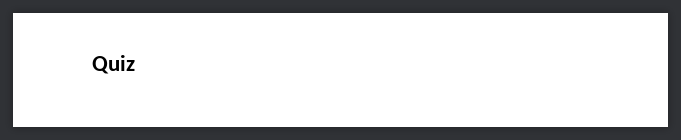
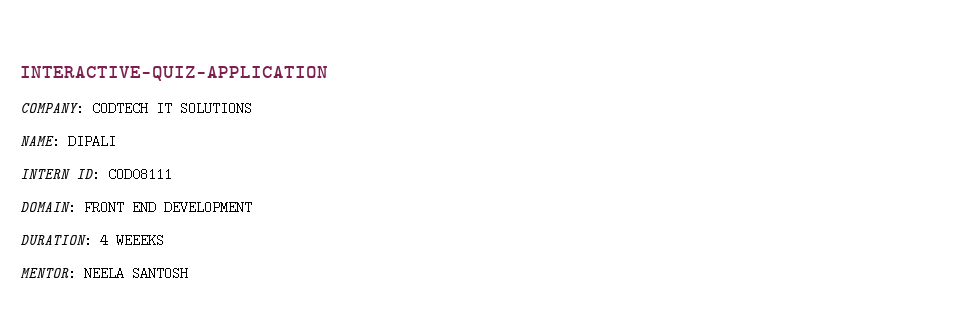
- Quiz
+ INTERACTIVE-QUIZ-APPLICATION
+ COMPANY: CODTECH IT SOLUTIONS
+ NAME: DIPALI
+ INTERN ID: COD08111
+ DOMAIN: FRONT END DEVELOPMENT
+ DURATION: 4 WEEEKS
+ MENTOR: NEELA SANTOSH

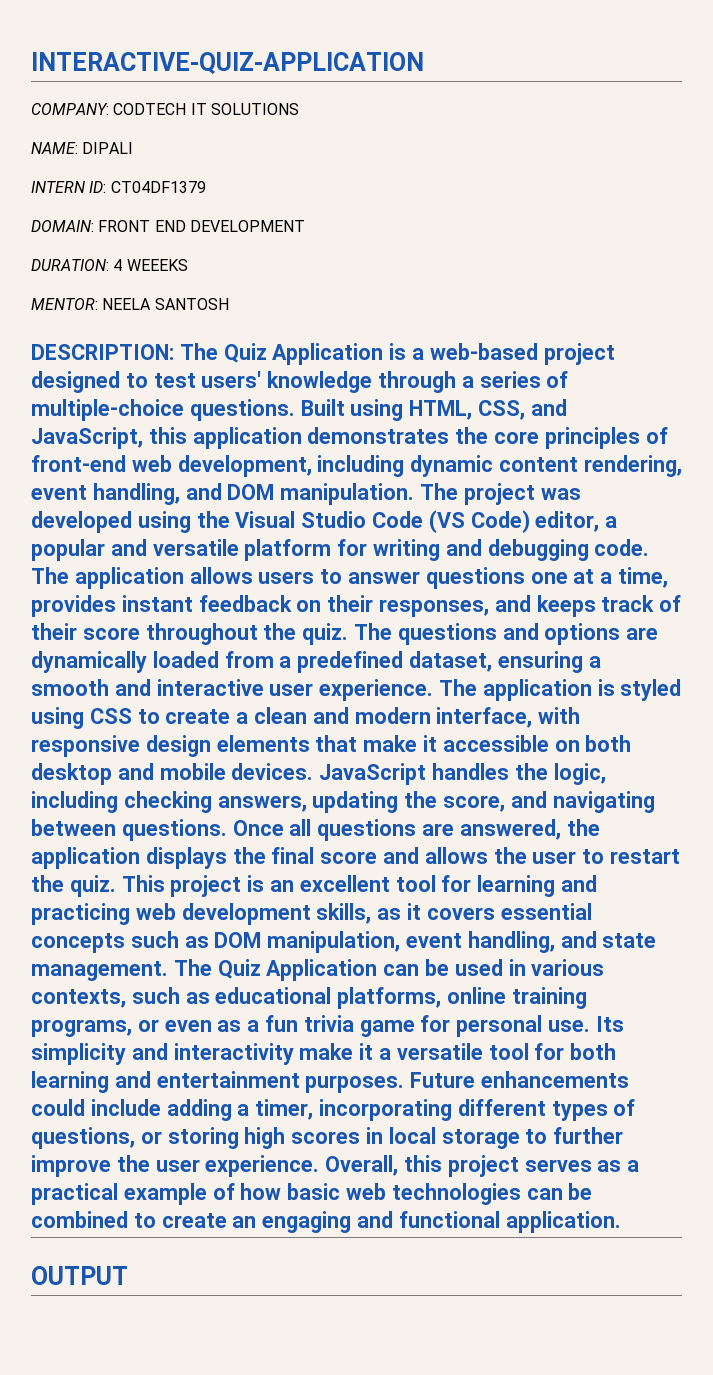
- INTERN ID: COD08111
+ INTERN ID: CT04DF1379
+ DESCRIPTION: The Quiz Application is a web-based project designed to test users' knowledge through a series of multiple-choice questions. Built using HTML, CSS, and JavaScript, this application demonstrates the core principles of front-end web development, including dynamic content rendering, event handling, and DOM manipulation. The project was developed using the Visual Studio Code (VS Code) editor, a popular and versatile platform for writing and debugging code. The application allows users to answer questions one at a time, provides instant feedback on their responses, and keeps track of their score throughout the quiz. The questions and options are dynamically loaded from a predefined dataset, ensuring a smooth and interactive user experience. The application is styled using CSS to create a clean and modern interface, with responsive design elements that make it accessible on both desktop and mobile devices. JavaScript handles the logic, including checking answers, updating the score, and navigating between questions. Once all questions are answered, the application displays the final score and allows the user to restart the quiz. This project is an excellent tool for learning and practicing web development skills, as it covers essential concepts such as DOM manipulation, event handling, and state management. The Quiz Application can be used in various contexts, such as educational platforms, online training programs, or even as a fun trivia game for personal use. Its simplicity and interactivity make it a versatile tool for both learning and entertainment purposes. Future enhancements could include adding a timer, incorporating different types of questions, or storing high scores in local storage to further improve the user experience. Overall, this project serves as a practical example of how basic web technologies can be combined to create an engaging and functional application.
+ OUTPUT

